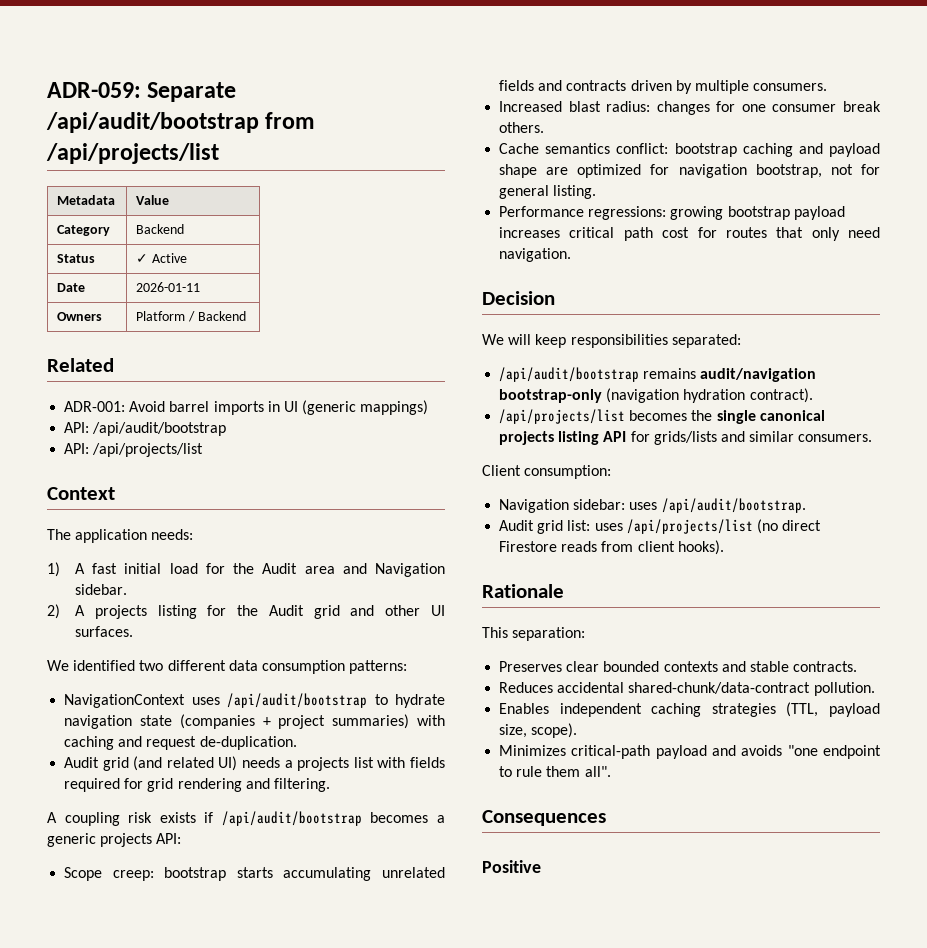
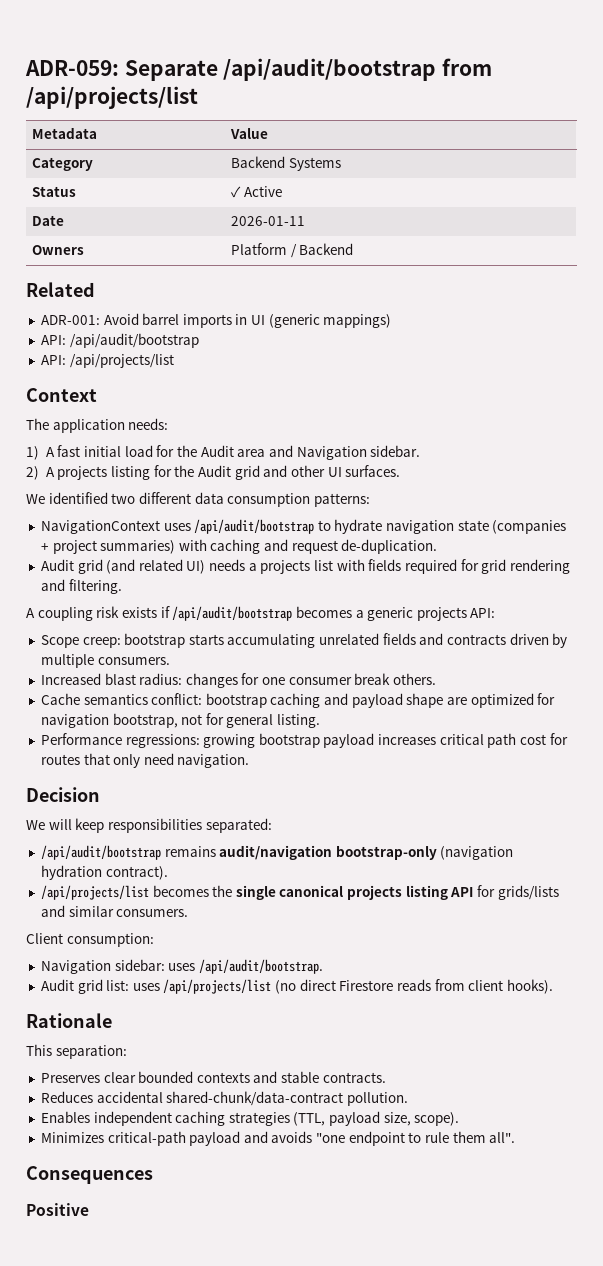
- Category | Backend
+ Category | Backend Systems

